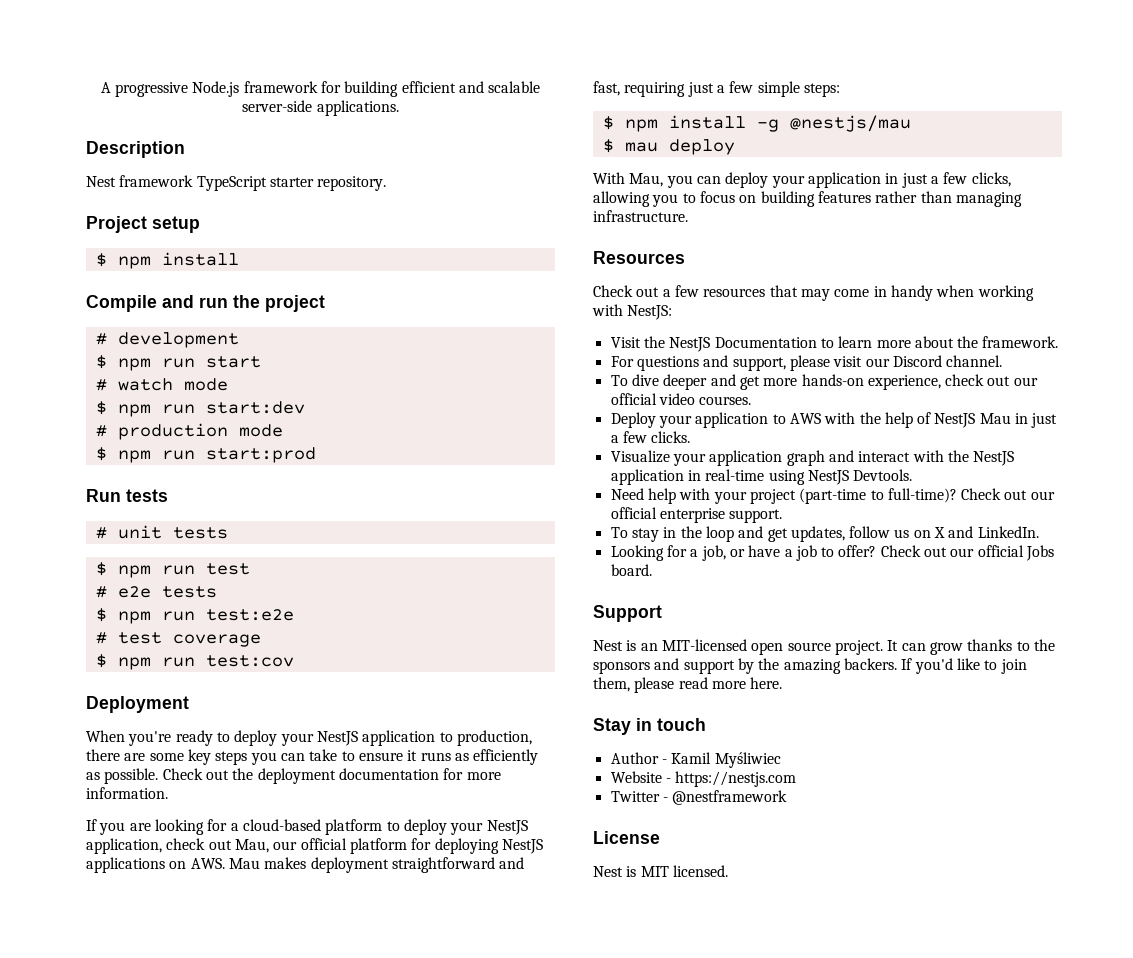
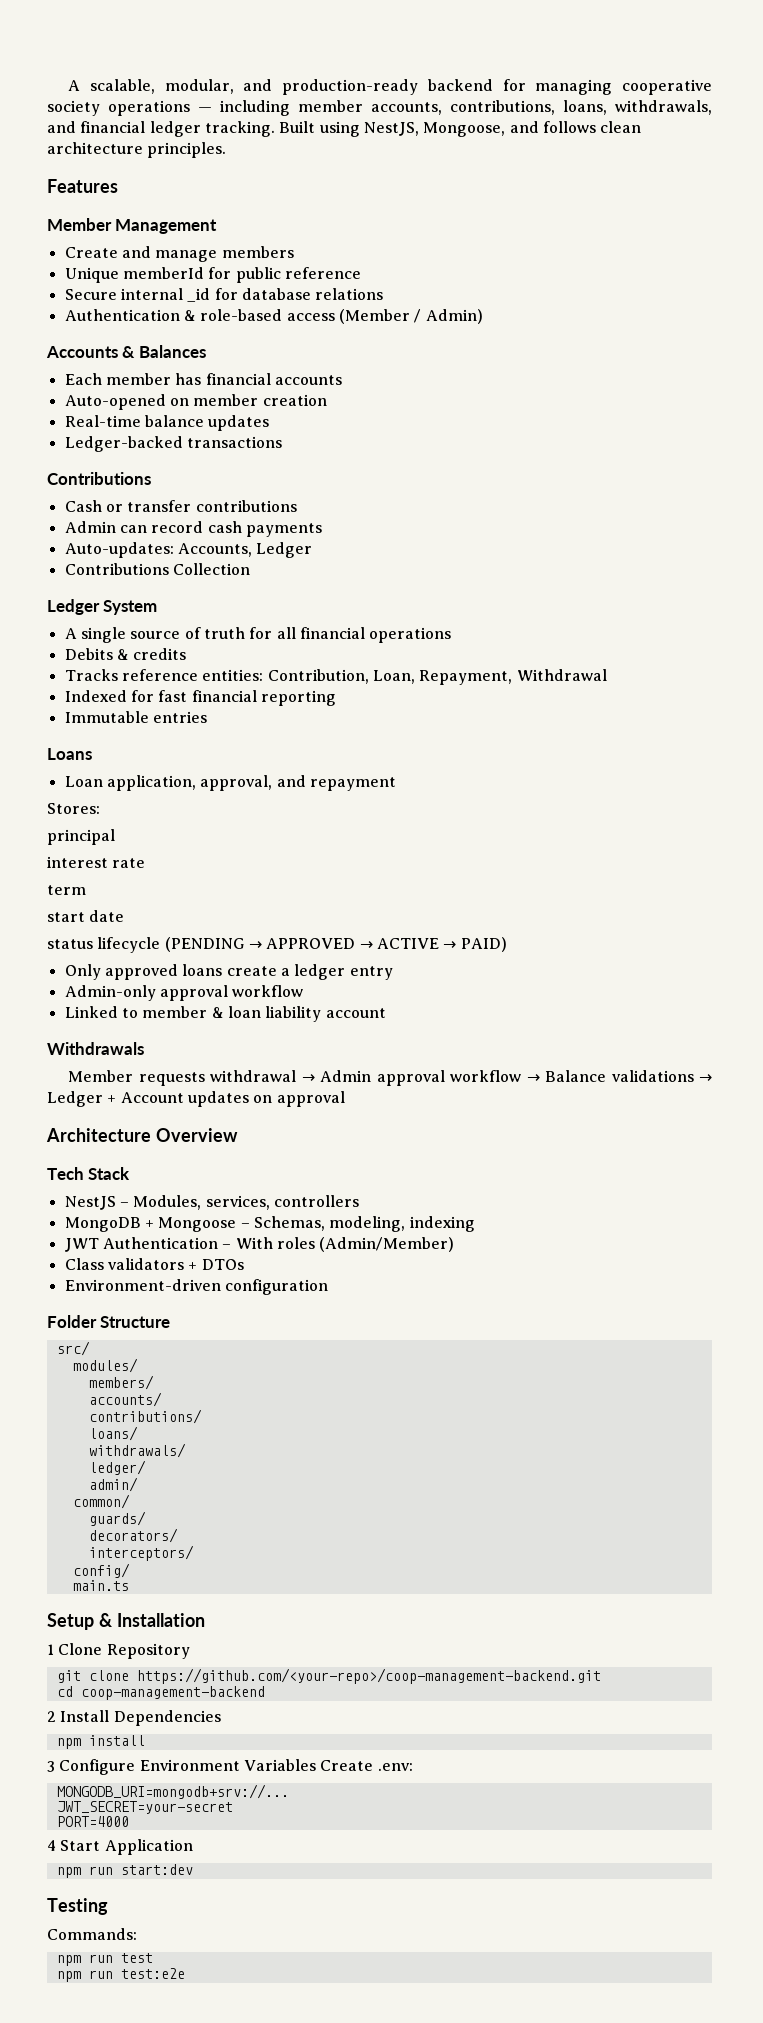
- A progressive Node.js framework for building efficient and scalable server-side applications.
- Description
- Nest framework TypeScript starter repository.
- Project setup
- $ npm install
- Compile and run the project
- # development
- $ npm run start
- # watch mode
- $ npm run start:dev
- # production mode
- $ npm run start:prod
- Run tests
- # unit tests
- $ npm run test
+ A scalable, modular, and production-ready backend for managing cooperative society operations — including member accounts, contributions, loans, withdrawals, and financial ledger tracking. Built using NestJS, Mongoose, and follows clean architecture principles.
+ Features
+ Member Management
+ Create and manage members
+ Unique memberId for public reference
+ Secure internal _id for database relations
+ Authentication & role-based access (Member / Admin)
+ Accounts & Balances
+ Each member has financial accounts
+ Auto-opened on member creation
+ Real-time balance updates
+ Ledger-backed transactions
+ Contributions
+ Cash or transfer contributions
+ Admin can record cash payments
+ Auto-updates: Accounts, Ledger
+ Contributions Collection
+ Ledger System
+ A single source of truth for all financial operations
+ Debits & credits
+ Tracks reference entities: Contribution, Loan, Repayment, Withdrawal
+ Indexed for fast financial reporting
+ Immutable entries
+ Loans
+ Loan application, approval, and repayment
+ Stores:
+ principal
+ interest rate
+ term
+ start date
+ status lifecycle (PENDING → APPROVED → ACTIVE → PAID)
+ Only approved loans create a ledger entry
+ Admin-only approval workflow
+ Linked to member & loan liability account
+ Withdrawals
+ Member requests withdrawal → Admin approval workflow → Balance validations → Ledger + Account updates on approval
+ Architecture Overview
+ Tech Stack
+ NestJS – Modules, services, controllers
+ MongoDB + Mongoose – Schemas, modeling, indexing
+ JWT Authentication – With roles (Admin/Member)
+ Class validators + DTOs
+ Environment-driven configuration
+ Folder Structure
+ src/
+ modules/
+ members/
+ accounts/
+ contributions/
+ loans/
+ withdrawals/
+ ledger/
+ admin/
+ common/
+ guards/
+ decorators/
+ interceptors/
+ config/
+ main.ts
+ Setup & Installation
+ 1 Clone Repository
+ git clone https://github.com/<your-repo>/coop-management-backend.git
+ cd coop-management-backend
+ 2 Install Dependencies
+ npm install
+ 3 Configure Environment Variables Create .env:
+ MONGODB_URI=mongodb+srv://...
+ JWT_SECRET=your-secret
+ PORT=4000
+ 4 Start Application
+ npm run start:dev
+ Testing
+ Commands:
+ npm run test
- # e2e tests
- $ npm run test:e2e
+ npm run test:e2e
- # test coverage
- $ npm run test:cov
- Deployment
- When you're ready to deploy your NestJS application to production, there are some key steps you can take to ensure it runs as efficiently as possible. Check out the deployment documentation for more information.
- If you are looking for a cloud-based platform to deploy your NestJS application, check out Mau, our official platform for deploying NestJS applications on AWS. Mau makes deployment straightforward and fast, requiring just a few simple steps:
- $ npm install -g @nestjs/mau
- $ mau deploy
- With Mau, you can deploy your application in just a few clicks, allowing you to focus on building features rather than managing infrastructure.
- Resources
- Check out a few resources that may come in handy when working with NestJS:
- Visit the NestJS Documentation to learn more about the framework.
- For questions and support, please visit our Discord channel.
- To dive deeper and get more hands-on experience, check out our official video courses.
- Deploy your application to AWS with the help of NestJS Mau in just a few clicks.
- Visualize your application graph and interact with the NestJS application in real-time using NestJS Devtools.
- Need help with your project (part-time to full-time)? Check out our official enterprise support.
- To stay in the loop and get updates, follow us on X and LinkedIn.
- Looking for a job, or have a job to offer? Check out our official Jobs board.
- Support
- Nest is an MIT-licensed open source project. It can grow thanks to the sponsors and support by the amazing backers. If you'd like to join them, please read more here.
- Stay in touch
- Author - Kamil Myśliwiec
- Website - https://nestjs.com
- Twitter - @nestframework
- License
- Nest is MIT licensed.

